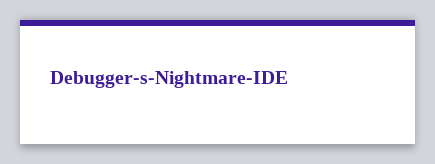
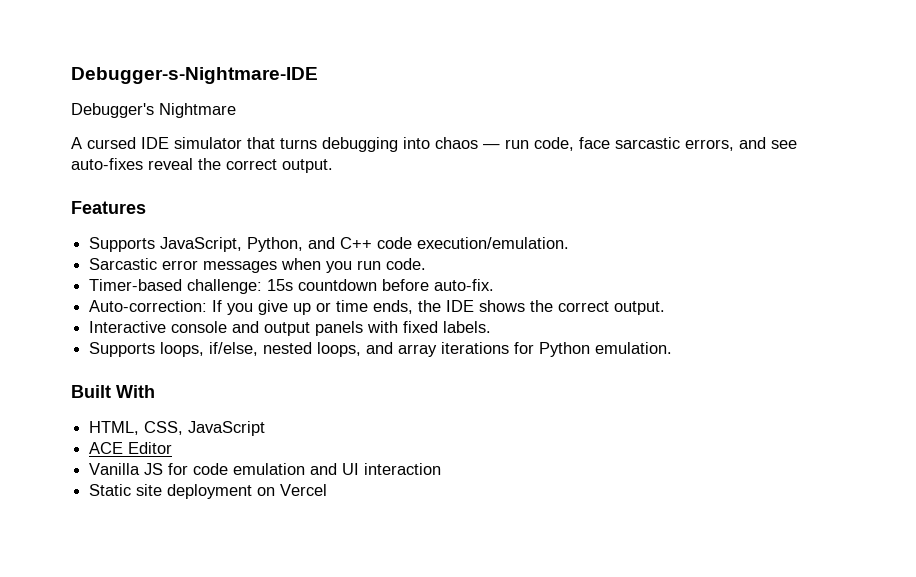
+ Debugger's Nightmare
+ A cursed IDE simulator that turns debugging into chaos — run code, face sarcastic errors, and see auto-fixes reveal the correct output.
+ Features
+ Supports JavaScript, Python, and C++ code execution/emulation.
+ Sarcastic error messages when you run code.
+ Timer-based challenge: 15s countdown before auto-fix.
+ Auto-correction: If you give up or time ends, the IDE shows the correct output.
+ Interactive console and output panels with fixed labels.
+ Supports loops, if/else, nested loops, and array iterations for Python emulation.
+ Built With
+ HTML, CSS, JavaScript
+ ACE Editor
+ Vanilla JS for code emulation and UI interaction
+ Static site deployment on Vercel

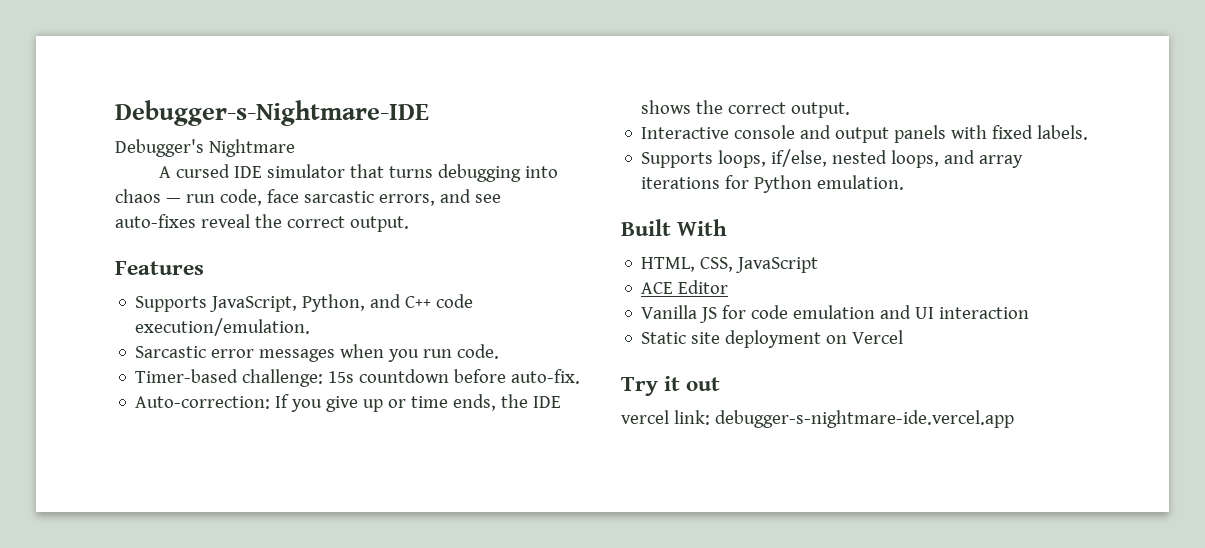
+ Try it out
+ vercel link: debugger-s-nightmare-ide.vercel.app

